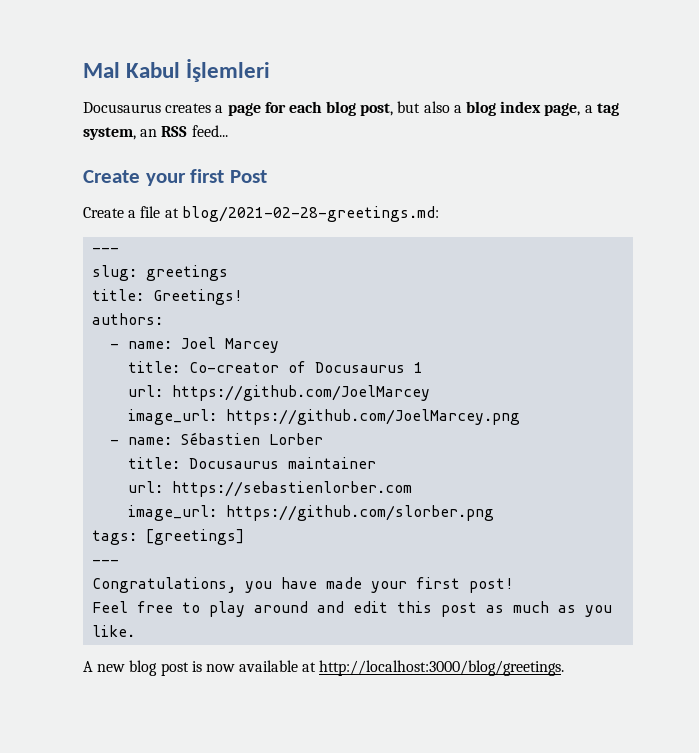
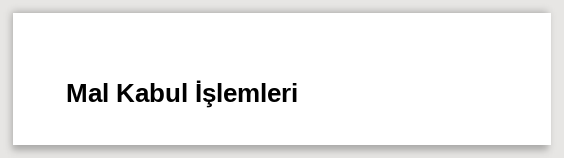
- Docusaurus creates a page for each blog post, but also a blog index page, a tag system, an RSS feed...
- Create your first Post
- Create a file at blog/2021-02-28-greetings.md:
- ---
- slug: greetings
- title: Greetings!
- authors:
- - name: Joel Marcey
- title: Co-creator of Docusaurus 1
- url: https://github.com/JoelMarcey
- image_url: https://github.com/JoelMarcey.png
- - name: Sébastien Lorber
- title: Docusaurus maintainer
- url: https://sebastienlorber.com
- image_url: https://github.com/slorber.png
- tags: [greetings]
- ---
- Congratulations, you have made your first post!
- Feel free to play around and edit this post as much as you like.
- A new blog post is now available at http://localhost:3000/blog/greetings.

